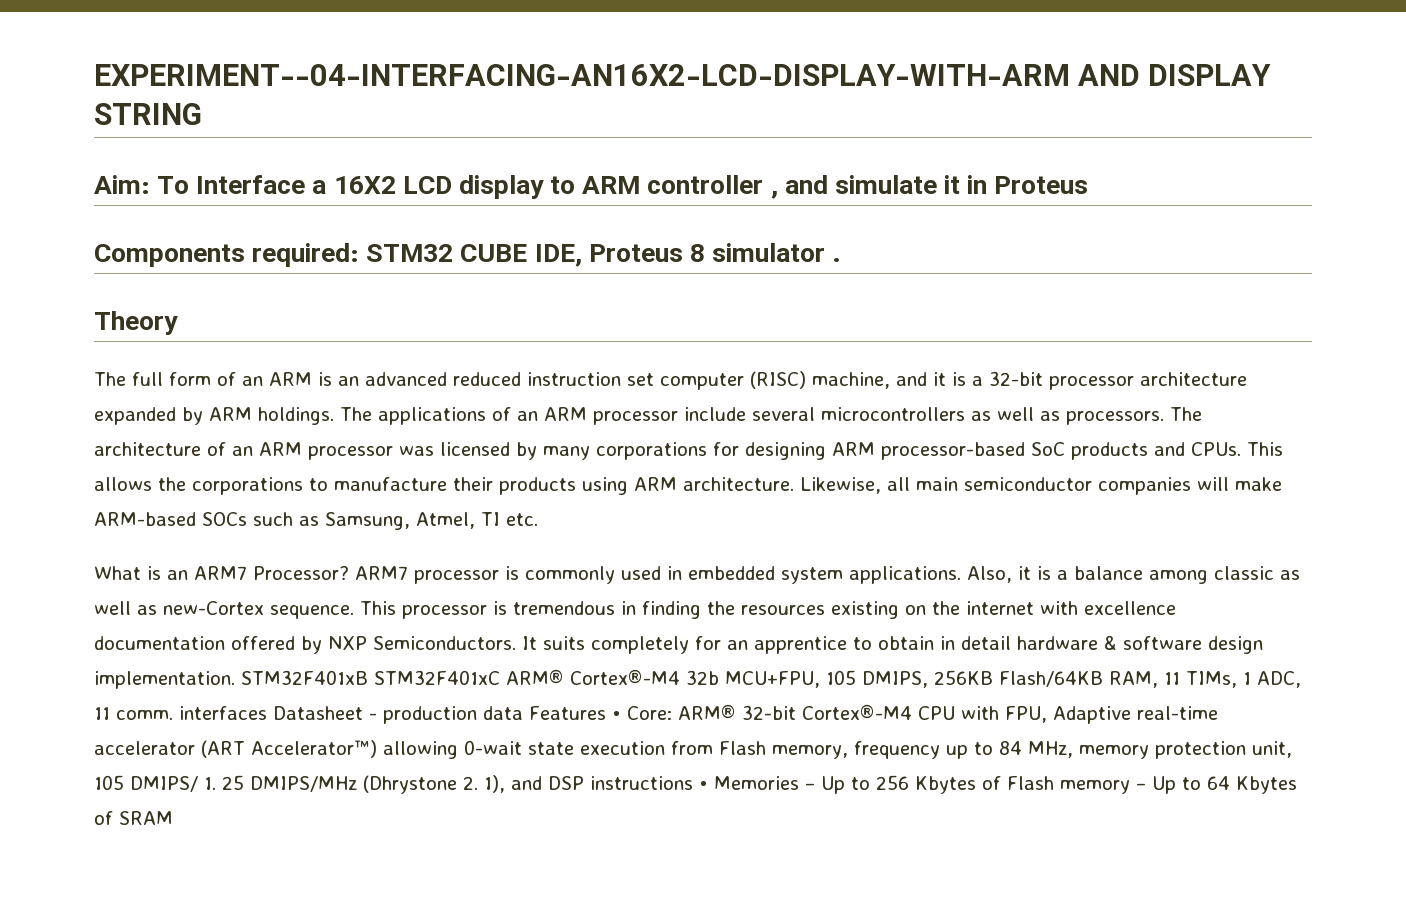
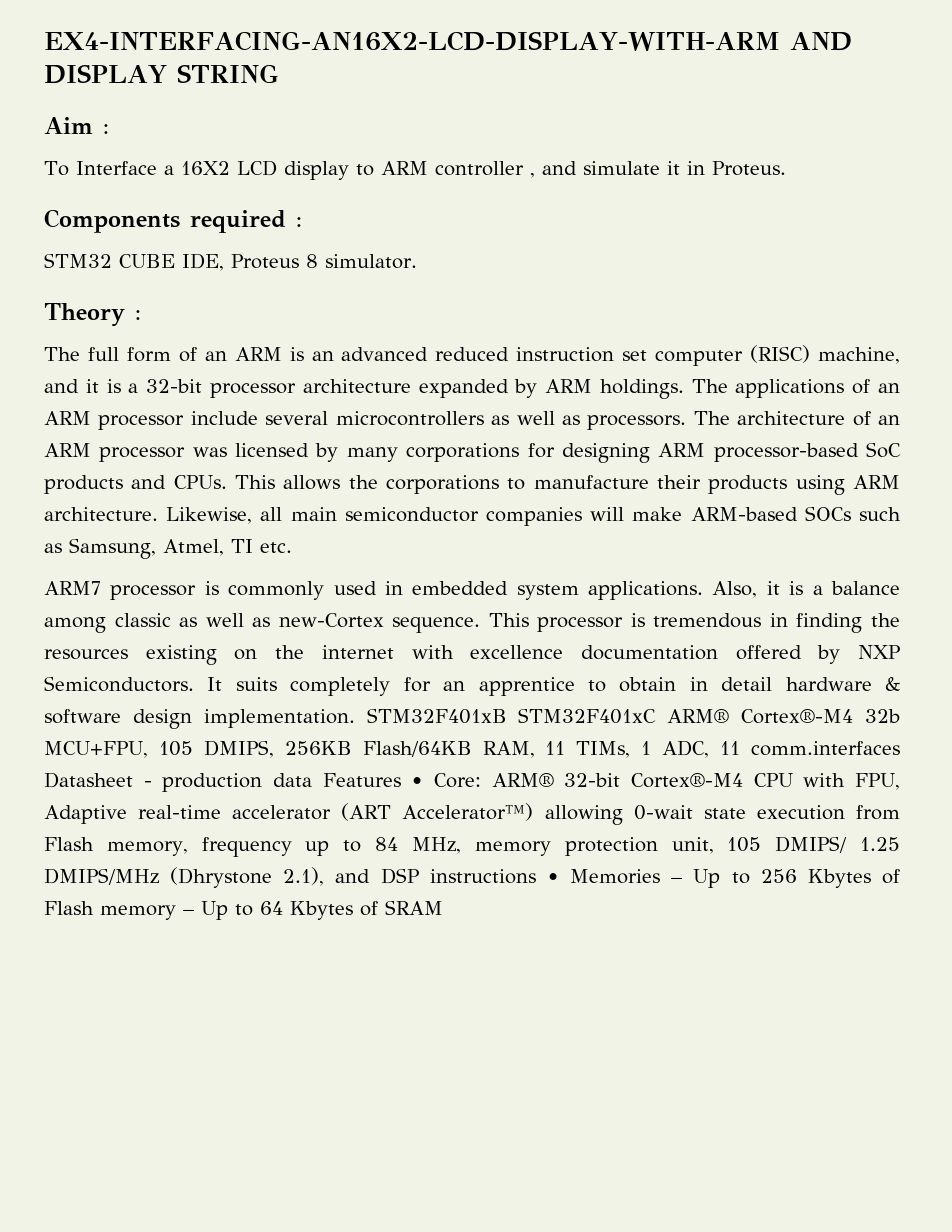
- EXPERIMENT--04-INTERFACING-AN16X2-LCD-DISPLAY-WITH-ARM AND DISPLAY STRING
+ EX4-INTERFACING-AN16X2-LCD-DISPLAY-WITH-ARM AND DISPLAY STRING
- Aim: To Interface a 16X2 LCD display to ARM controller , and simulate it in Proteus
+ Aim :
+ To Interface a 16X2 LCD display to ARM controller , and simulate it in Proteus.
- Components required: STM32 CUBE IDE, Proteus 8 simulator .
+ Components required :
+ STM32 CUBE IDE, Proteus 8 simulator.
- Theory
+ Theory :
- What is an ARM7 Processor?
- STM32F401xB STM32F401xC ARM® Cortex®-M4 32b MCU+FPU, 105 DMIPS, 256KB Flash/64KB RAM, 11 TIMs, 1 ADC, 11 comm. interfaces Datasheet - production data Features • Core:
+ STM32F401xB STM32F401xC ARM® Cortex®-M4 32b MCU+FPU, 105 DMIPS, 256KB Flash/64KB RAM, 11 TIMs, 1 ADC, 11 comm.interfaces Datasheet - production data Features • Core:
- ARM® 32-bit Cortex®-M4 CPU with FPU, Adaptive real-time accelerator (ART Accelerator™) allowing 0-wait state execution from Flash memory, frequency up to 84 MHz, memory protection unit, 105 DMIPS/ 1. 25 DMIPS/MHz (Dhrystone 2. 1), and DSP instructions • Memories – Up to 256 Kbytes of Flash memory – Up to 64 Kbytes of SRAM
+ ARM® 32-bit Cortex®-M4 CPU with FPU, Adaptive real-time accelerator (ART Accelerator™) allowing 0-wait state execution from Flash memory, frequency up to 84 MHz, memory protection unit, 105 DMIPS/ 1.25 DMIPS/MHz (Dhrystone 2.1), and DSP instructions • Memories – Up to 256 Kbytes of Flash memory – Up to 64 Kbytes of SRAM

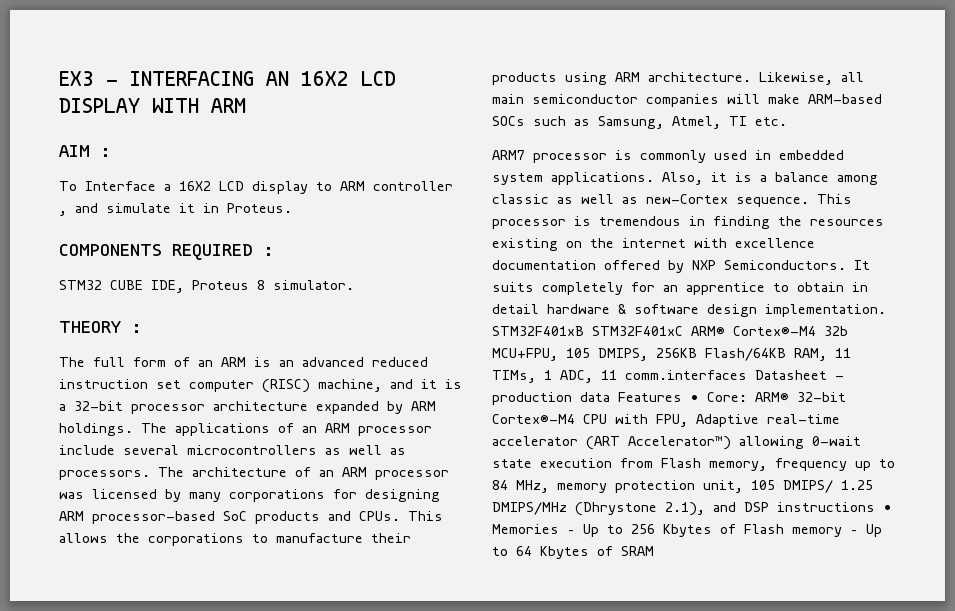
- EX4-INTERFACING-AN16X2-LCD-DISPLAY-WITH-ARM AND DISPLAY STRING
- Aim :
+ EX3 - INTERFACING AN 16X2 LCD DISPLAY WITH ARM
+ AIM :
- Components required :
+ COMPONENTS REQUIRED :
- Theory :
+ THEORY :

